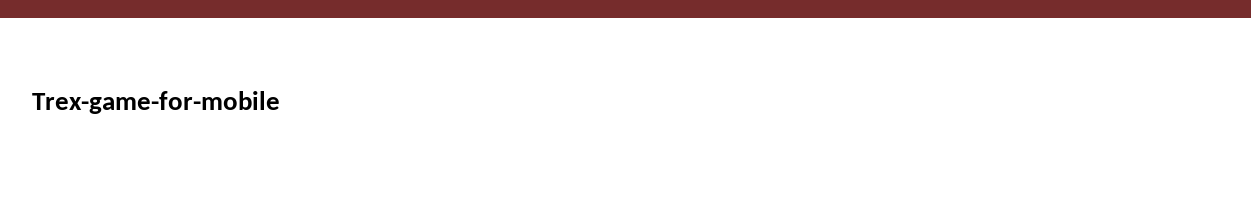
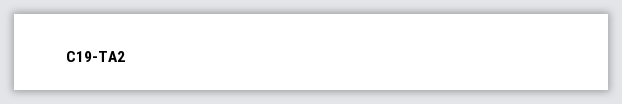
- Trex-game-for-mobile
+ C19-TA2

